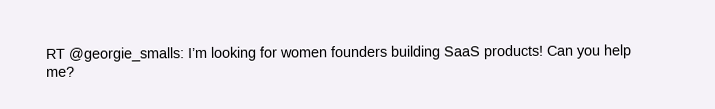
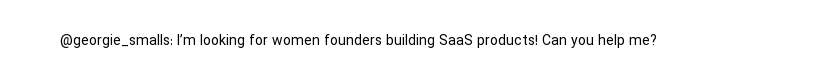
- RT @georgie_smalls: I’m looking for women founders building SaaS products!
+ @georgie_smalls: I’m looking for women founders building SaaS products!

